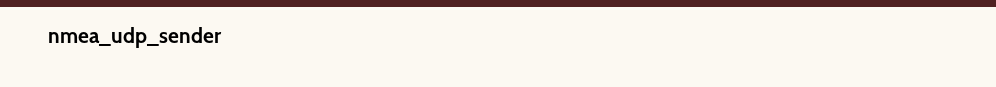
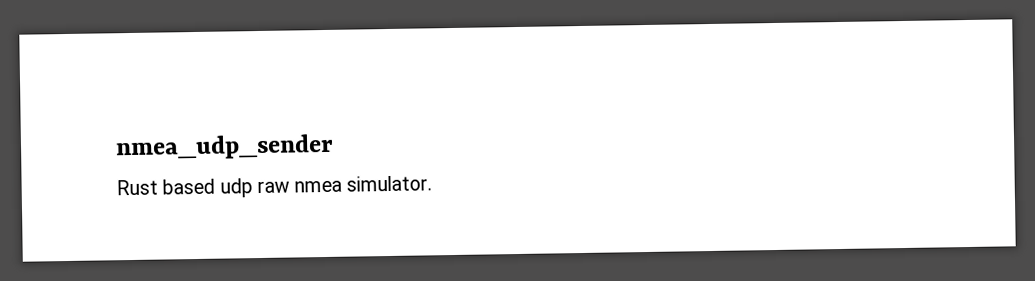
+ Rust based udp raw nmea simulator.

